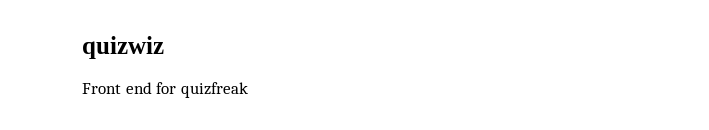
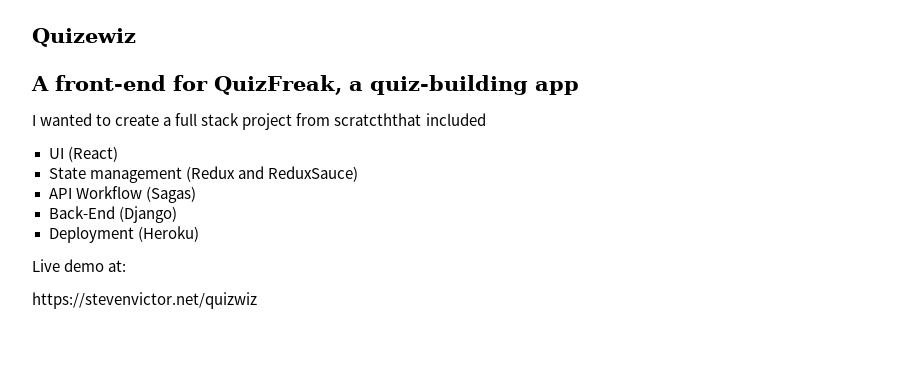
- quizwiz
- Front end for quizfreak
+ Quizewiz
+ A front-end for QuizFreak, a quiz-building app
+ I wanted to create a full stack project from scratcththat included
+ UI (React)
+ State management (Redux and ReduxSauce)
+ API Workflow (Sagas)
+ Back-End (Django)
+ Deployment (Heroku)
+ Live demo at:
+ https://stevenvictor.net/quizwiz

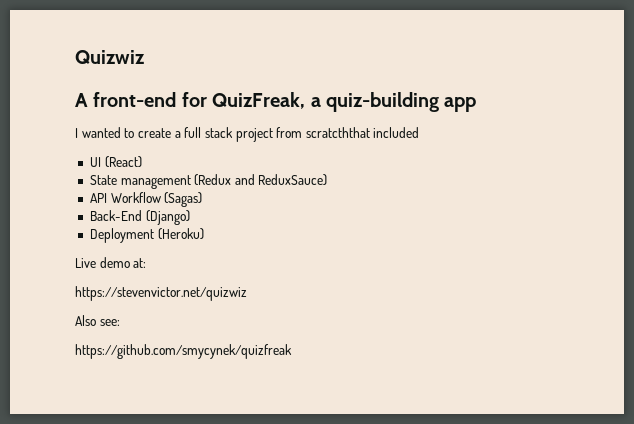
- Quizewiz
+ Quizwiz
+ Also see:
+ https://github.com/smycynek/quizfreak

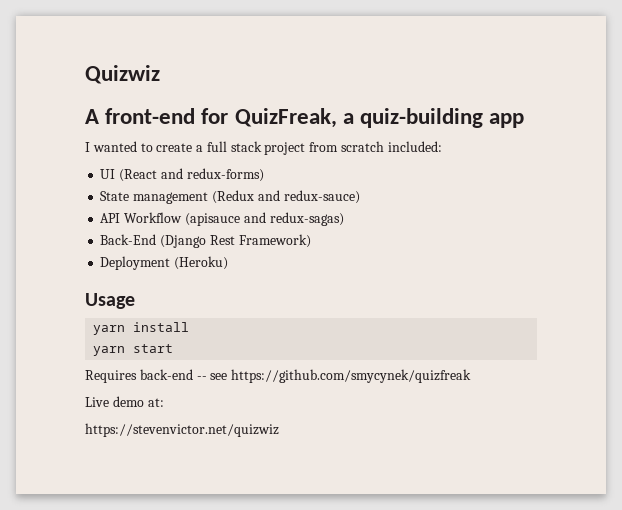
- I wanted to create a full stack project from scratcththat included
+ I wanted to create a full stack project from scratch included:
- UI (React)
+ UI (React and redux-forms)
- State management (Redux and ReduxSauce)
+ State management (Redux and redux-sauce)
- API Workflow (Sagas)
- Back-End (Django)
+ API Workflow (apisauce and redux-sagas)
+ Back-End (Django Rest Framework)
  Deployment (Heroku)
+ Usage
+ yarn install
+ yarn start
+ Requires back-end -- see https://github.com/smycynek/quizfreak
- Also see:
- https://github.com/smycynek/quizfreak

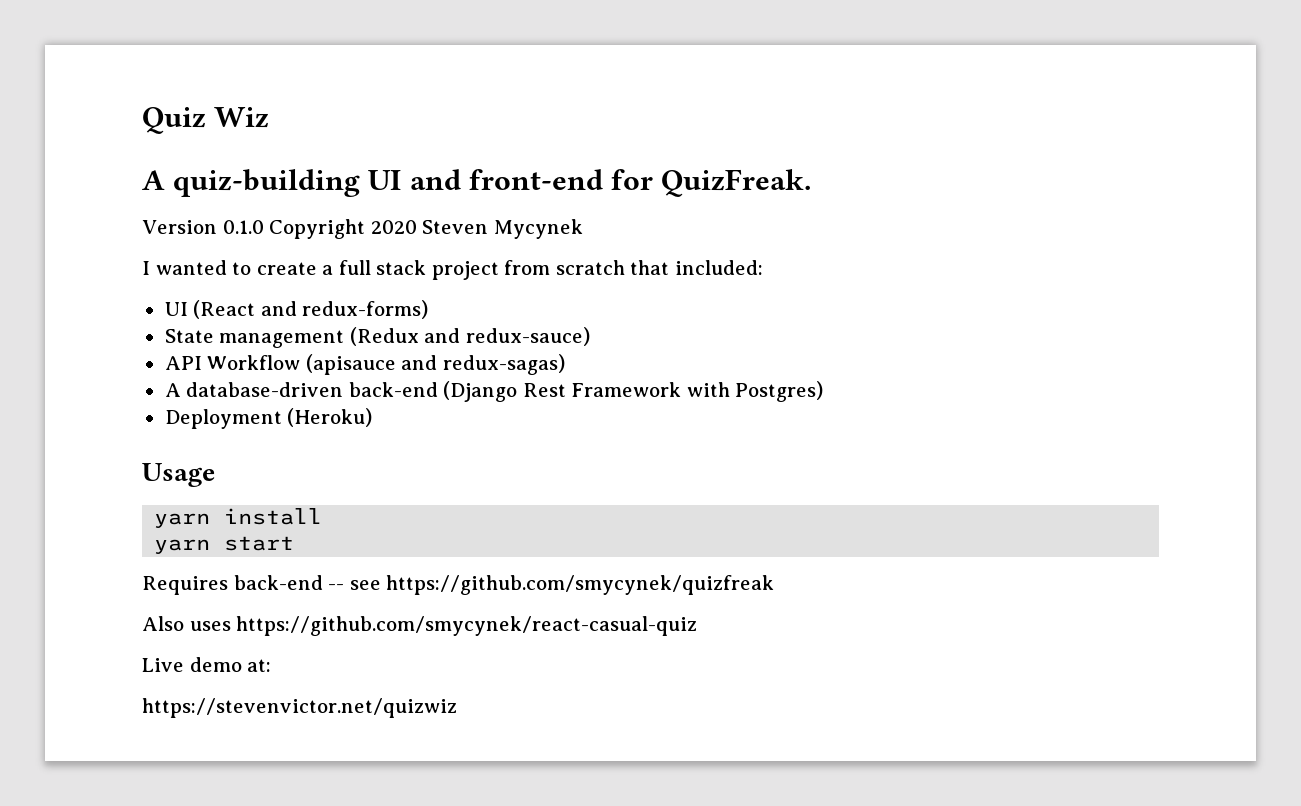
- Quizwiz
- A front-end for QuizFreak, a quiz-building app
+ Quiz Wiz
+ A quiz-building UI and front-end for QuizFreak.
+ Version 0.1.0 Copyright 2020 Steven Mycynek
- I wanted to create a full stack project from scratch included:
+ I wanted to create a full stack project from scratch that included:
- Back-End (Django Rest Framework)
+ A database-driven back-end (Django Rest Framework with Postgres)
+ Also uses https://github.com/smycynek/react-casual-quiz

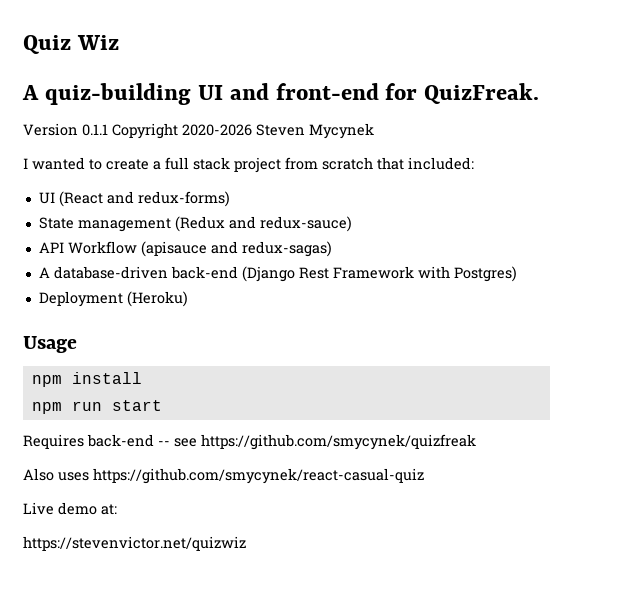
- Version 0.1.0 Copyright 2020 Steven Mycynek
+ Version 0.1.1 Copyright 2020-2026 Steven Mycynek
- yarn install
+ npm install
- yarn start
+ npm run start

